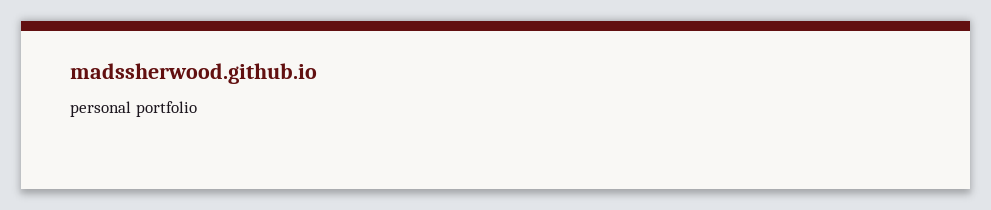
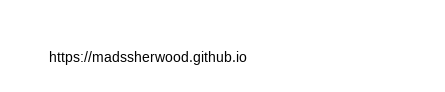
- madssherwood.github.io
- personal portfolio
+ https://madssherwood.github.io

